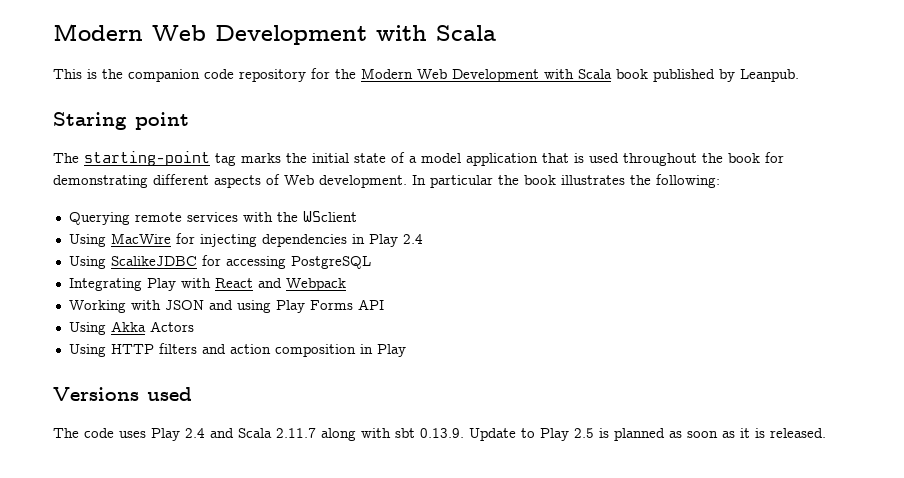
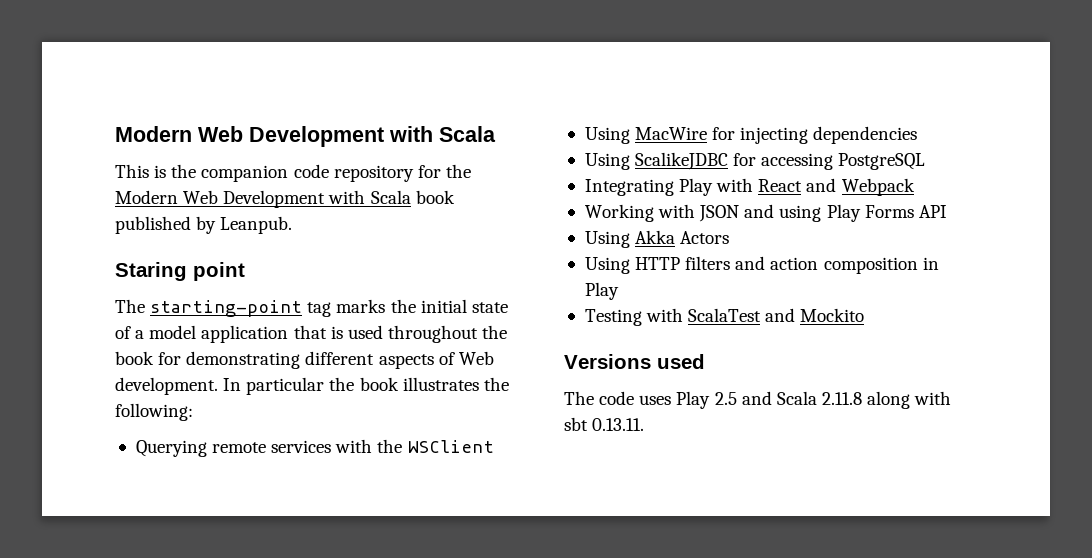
- Querying remote services with the WSclient
+ Querying remote services with the WSClient
- Using MacWire for injecting dependencies in Play 2.4
+ Using MacWire for injecting dependencies
+ Testing with ScalaTest and Mockito
- The code uses Play 2.4 and Scala 2.11.7 along with sbt 0.13.9. Update to Play 2.5 is planned as soon as it is released.
+ The code uses Play 2.5 and Scala 2.11.8 along with sbt 0.13.11.

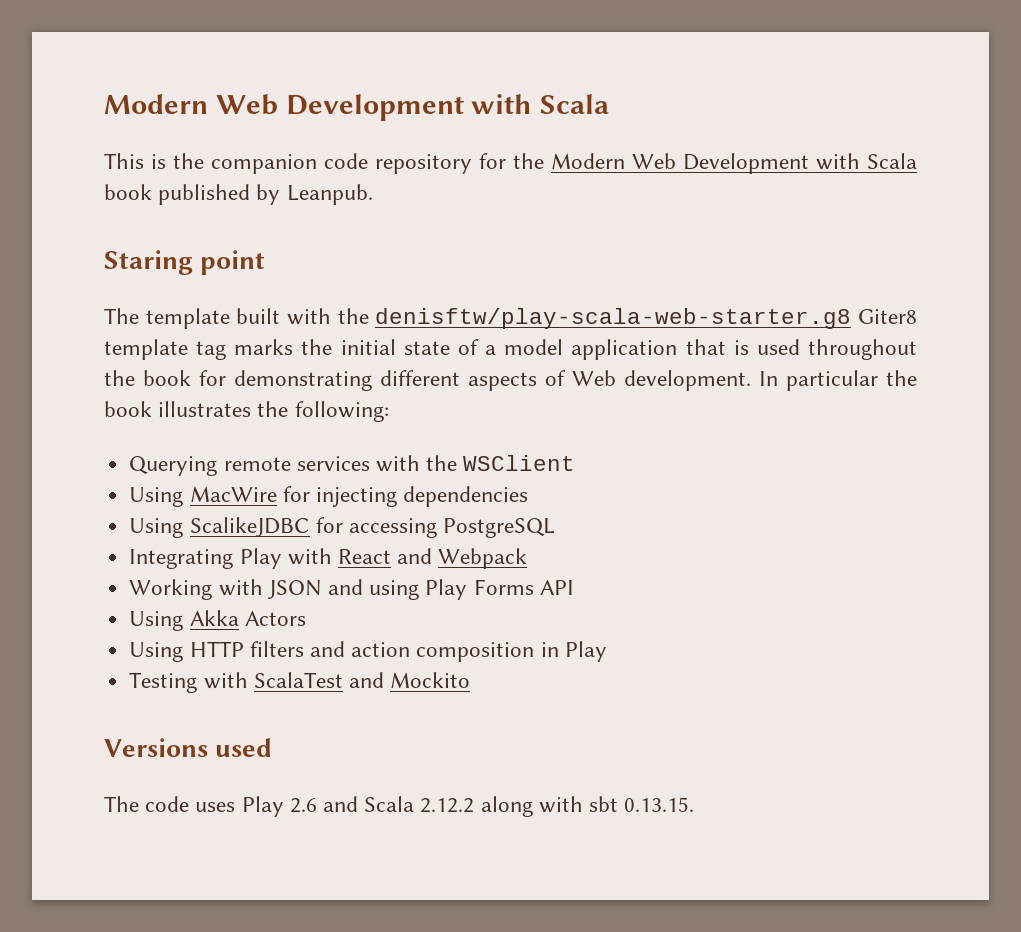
- The starting-point tag marks the initial state of a model application that is used throughout the book for demonstrating different aspects of Web development.
+ The template built with the denisftw/play-scala-web-starter.g8 Giter8 template tag marks the initial state of a model application that is used throughout the book for demonstrating different aspects of Web development.
- The code uses Play 2.5 and Scala 2.11.8 along with sbt 0.13.11.
+ The code uses Play 2.6 and Scala 2.12.2 along with sbt 0.13.15.

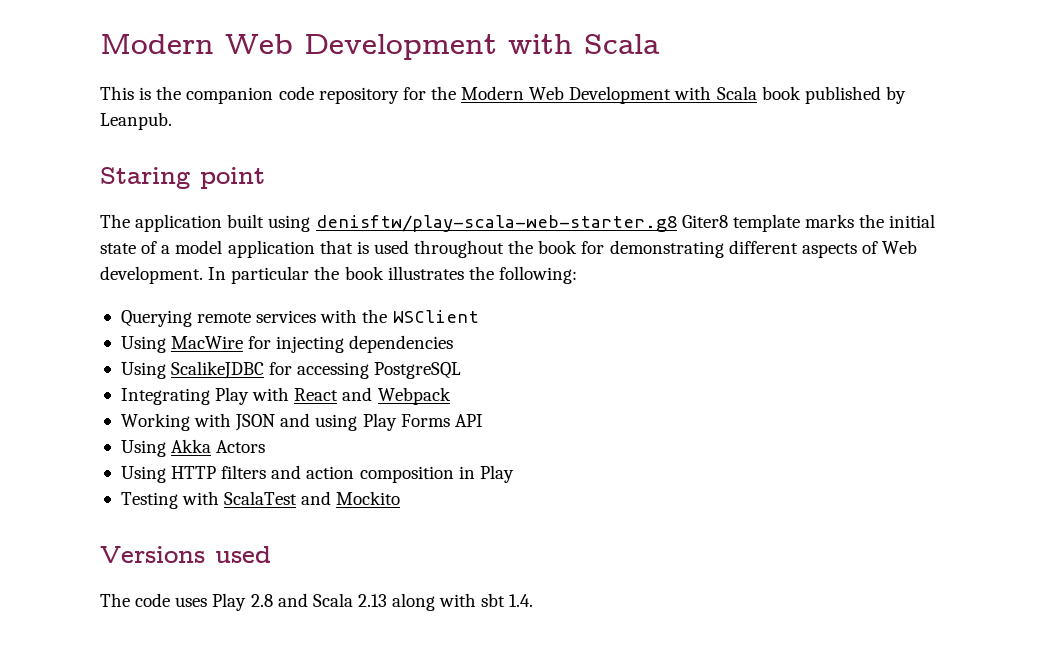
- The template built with the denisftw/play-scala-web-starter.g8 Giter8 template tag marks the initial state of a model application that is used throughout the book for demonstrating different aspects of Web development.
+ The application built using denisftw/play-scala-web-starter.g8 Giter8 template marks the initial state of a model application that is used throughout the book for demonstrating different aspects of Web development.
- The code uses Play 2.6 and Scala 2.12.2 along with sbt 0.13.15.
+ The code uses Play 2.8 and Scala 2.13 along with sbt 1.4.

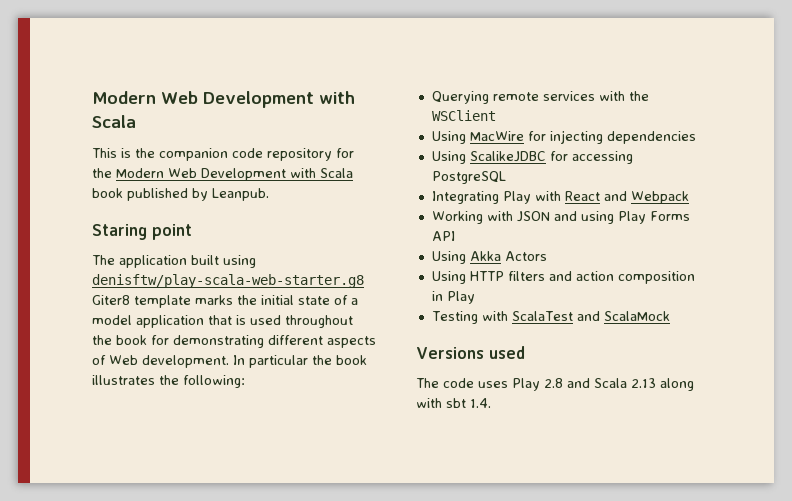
- Testing with ScalaTest and Mockito
+ Testing with ScalaTest and ScalaMock

